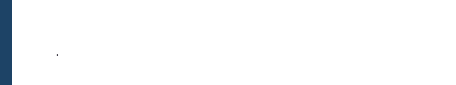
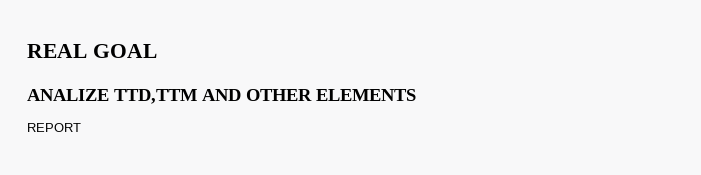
- .
+ REAL GOAL
+ ANALIZE TTD,TTM AND OTHER ELEMENTS
+ REPORT

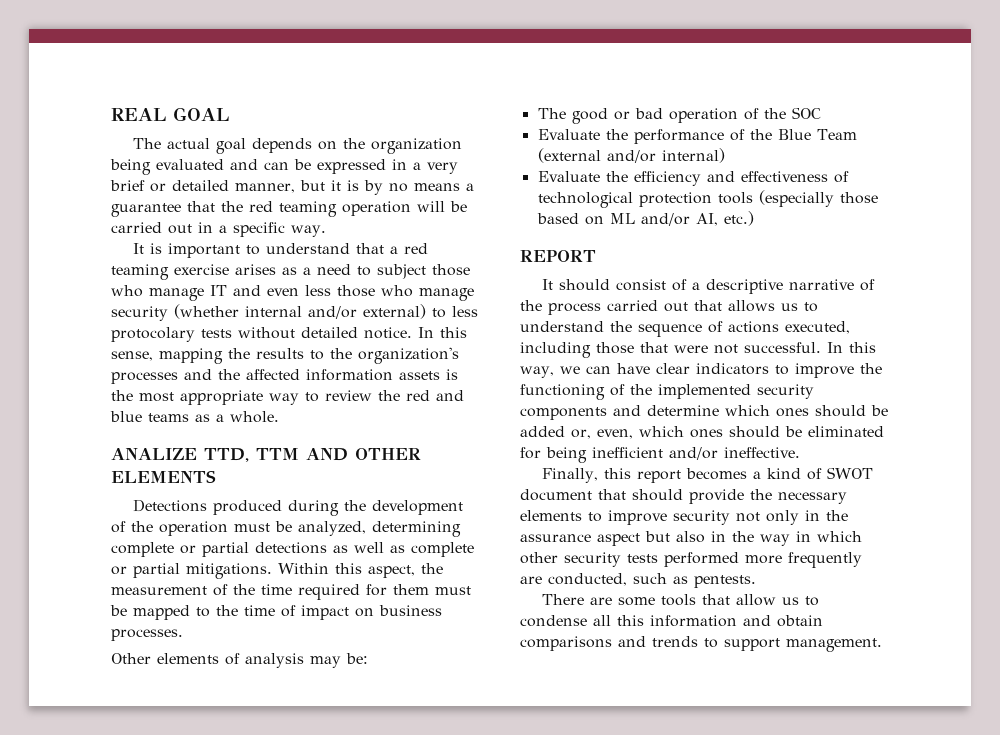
+ The actual goal depends on the organization being evaluated and can be expressed in a very brief or detailed manner, but it is by no means a guarantee that the red teaming operation will be carried out in a specific way.
+ It is important to understand that a red teaming exercise arises as a need to subject those who manage IT and even less those who manage security (whether internal and/or external) to less protocolary tests without detailed notice. In this sense, mapping the results to the organization's processes and the affected information assets is the most appropriate way to review the red and blue teams as a whole.
- ANALIZE TTD,TTM AND OTHER ELEMENTS
+ ANALIZE TTD, TTM AND OTHER ELEMENTS
+ Detections produced during the development of the operation must be analyzed, determining complete or partial detections as well as complete or partial mitigations. Within this aspect, the measurement of the time required for them must be mapped to the time of impact on business processes.
+ Other elements of analysis may be:
+ The good or bad operation of the SOC
+ Evaluate the performance of the Blue Team (external and/or internal)
+ Evaluate the efficiency and effectiveness of technological protection tools (especially those based on ML and/or AI, etc.)
  REPORT
+ It should consist of a descriptive narrative of the process carried out that allows us to understand the sequence of actions executed, including those that were not successful. In this way, we can have clear indicators to improve the functioning of the implemented security components and determine which ones should be added or, even, which ones should be eliminated for being inefficient and/or ineffective.
+ Finally, this report becomes a kind of SWOT document that should provide the necessary elements to improve security not only in the assurance aspect but also in the way in which other security tests performed more frequently are conducted, such as pentests.
+ There are some tools that allow us to condense all this information and obtain comparisons and trends to support management.

